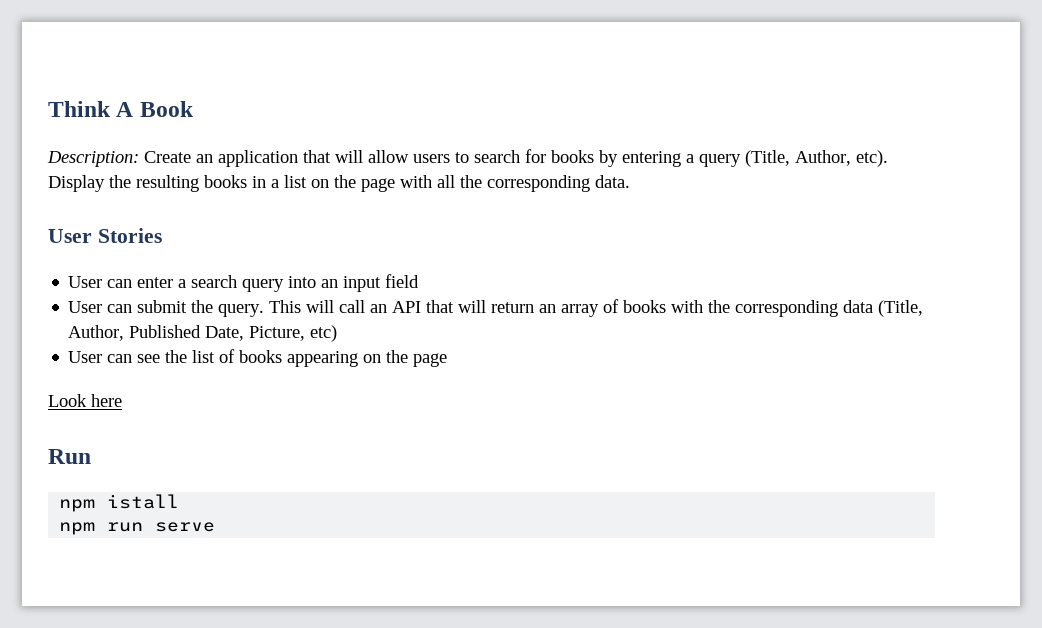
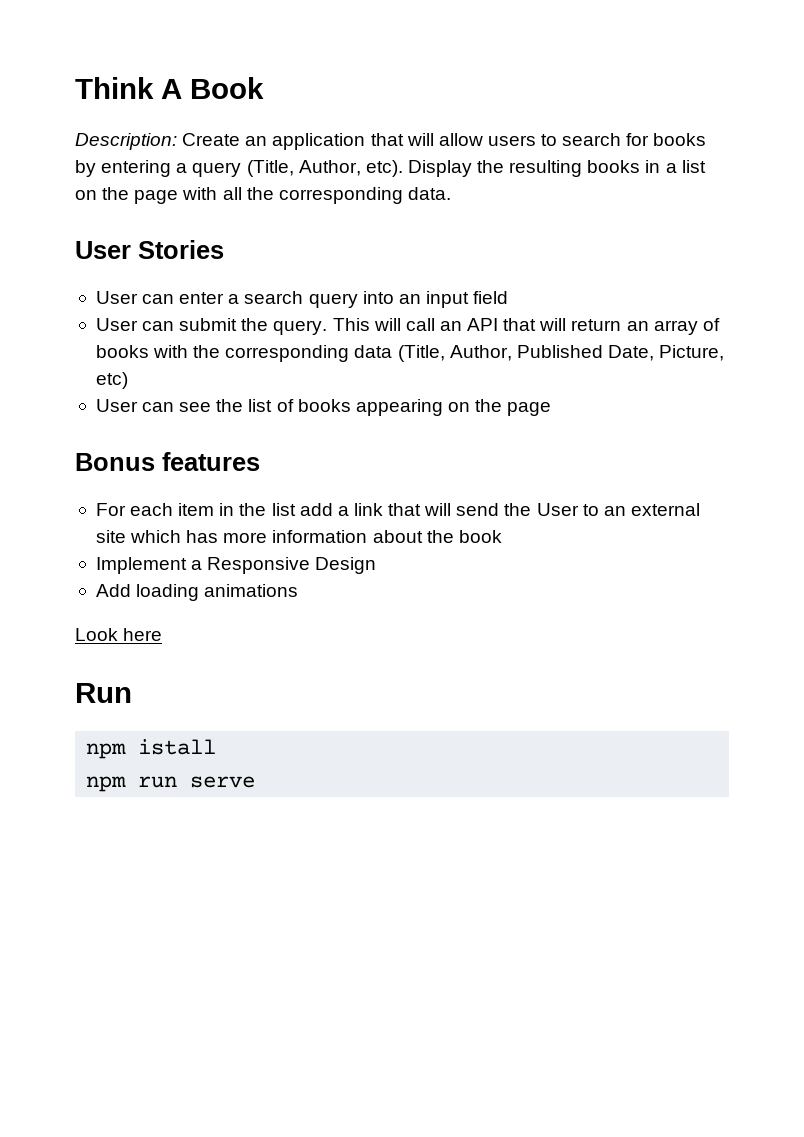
+ Bonus features
+ For each item in the list add a link that will send the User to an external site which has more information about the book
+ Implement a Responsive Design
+ Add loading animations

